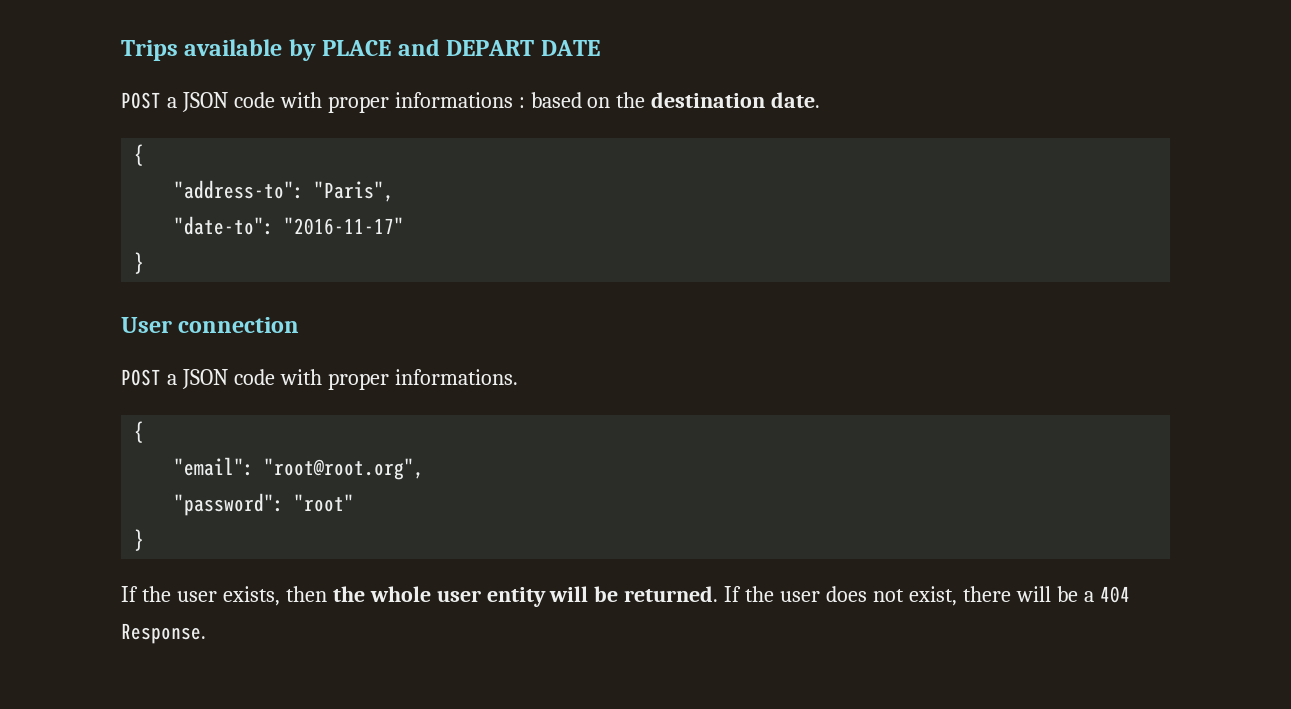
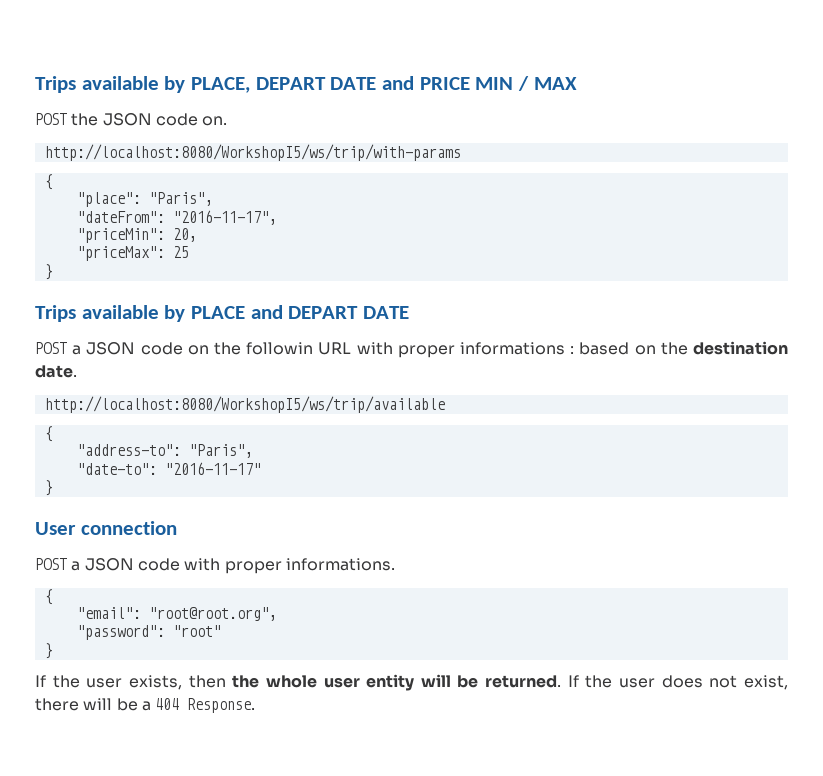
+ Trips available by PLACE, DEPART DATE and PRICE MIN / MAX
+ POST the JSON code on.
+ http://localhost:8080/WorkshopI5/ws/trip/with-params
+ {
+ "place": "Paris",
+ "dateFrom": "2016-11-17",
+ "priceMin": 20,
+ "priceMax": 25
+ }
- POST a JSON code with proper informations : based on the destination date.
+ POST a JSON code on the followin URL with proper informations : based on the destination date.
+ http://localhost:8080/WorkshopI5/ws/trip/available

